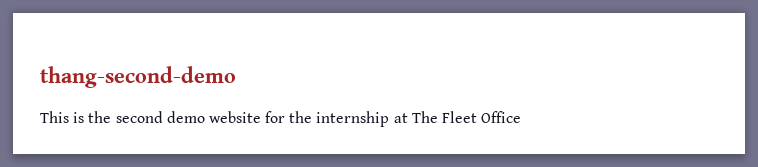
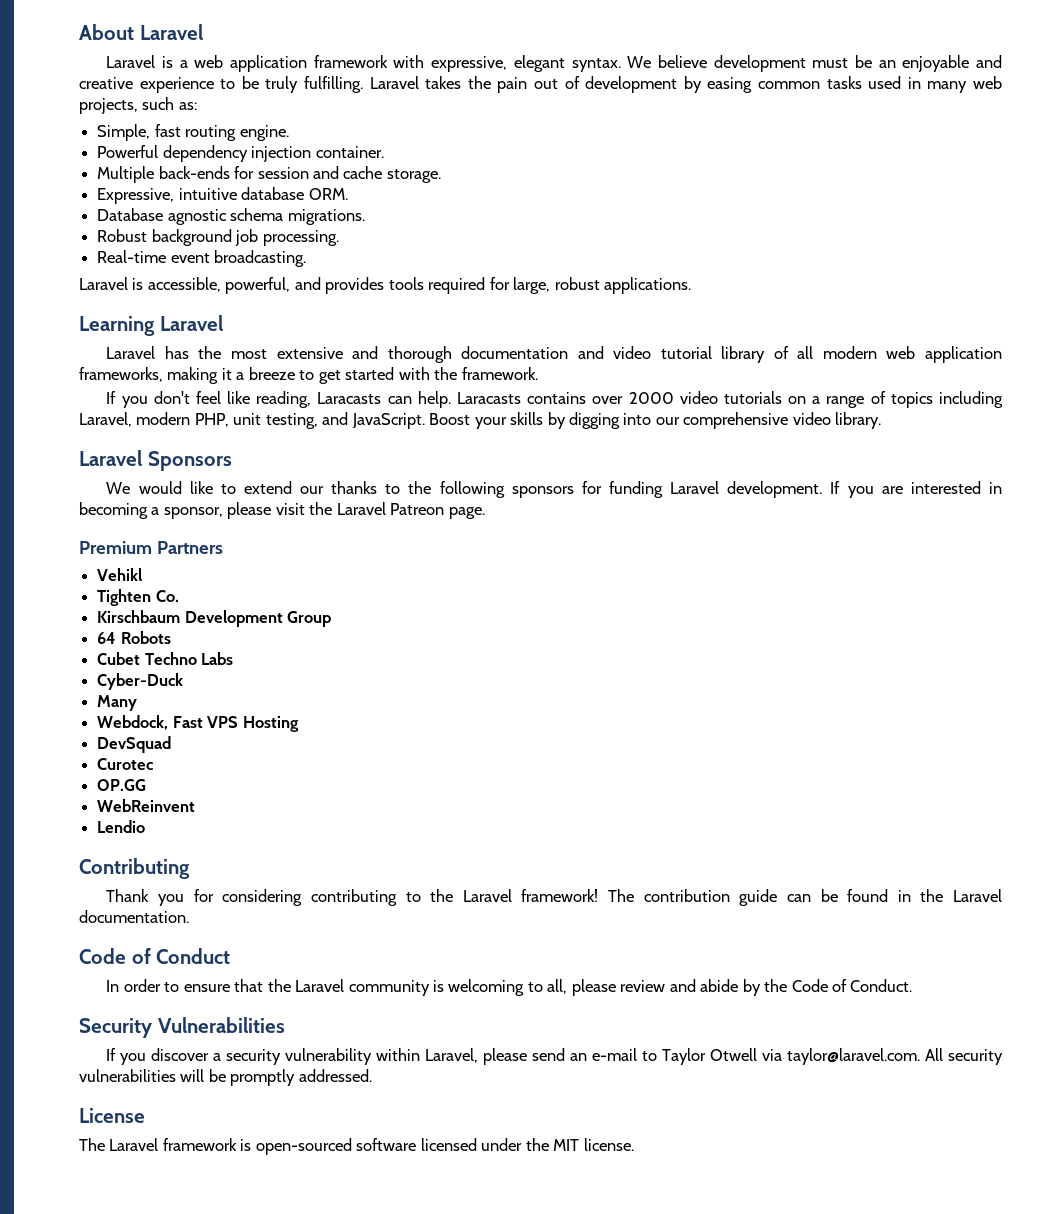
- thang-second-demo
- This is the second demo website for the internship at The Fleet Office
+ About Laravel
+ Laravel is a web application framework with expressive, elegant syntax. We believe development must be an enjoyable and creative experience to be truly fulfilling. Laravel takes the pain out of development by easing common tasks used in many web projects, such as:
+ Simple, fast routing engine.
+ Powerful dependency injection container.
+ Multiple back-ends for session and cache storage.
+ Expressive, intuitive database ORM.
+ Database agnostic schema migrations.
+ Robust background job processing.
+ Real-time event broadcasting.
+ Laravel is accessible, powerful, and provides tools required for large, robust applications.
+ Learning Laravel
+ Laravel has the most extensive and thorough documentation and video tutorial library of all modern web application frameworks, making it a breeze to get started with the framework.
+ If you don't feel like reading, Laracasts can help. Laracasts contains over 2000 video tutorials on a range of topics including Laravel, modern PHP, unit testing, and JavaScript. Boost your skills by digging into our comprehensive video library.
+ Laravel Sponsors
+ We would like to extend our thanks to the following sponsors for funding Laravel development. If you are interested in becoming a sponsor, please visit the Laravel Patreon page.
+ Premium Partners
+ Vehikl
+ Tighten Co.
+ Kirschbaum Development Group
+ 64 Robots
+ Cubet Techno Labs
+ Cyber-Duck
+ Many
+ Webdock, Fast VPS Hosting
+ DevSquad
+ Curotec
+ OP.GG
+ WebReinvent
+ Lendio
+ Contributing
+ Thank you for considering contributing to the Laravel framework! The contribution guide can be found in the Laravel documentation.
+ Code of Conduct
+ In order to ensure that the Laravel community is welcoming to all, please review and abide by the Code of Conduct.
+ Security Vulnerabilities
+ If you discover a security vulnerability within Laravel, please send an e-mail to Taylor Otwell via taylor@laravel.com. All security vulnerabilities will be promptly addressed.
+ License
+ The Laravel framework is open-sourced software licensed under the MIT license.

